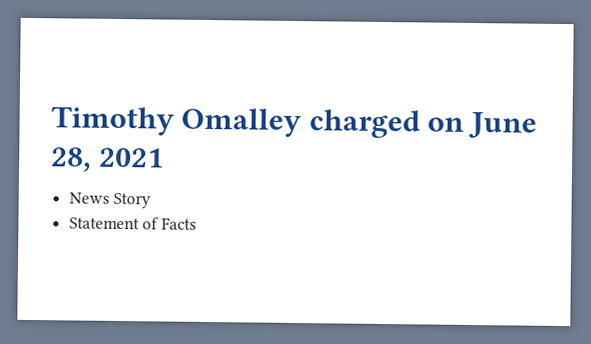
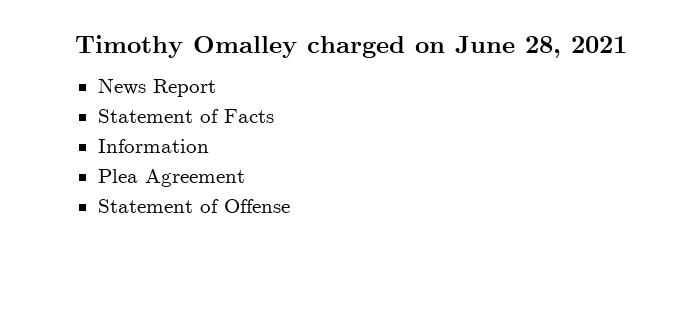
- News Story
+ News Report
+ Information
+ Plea Agreement
+ Statement of Offense

